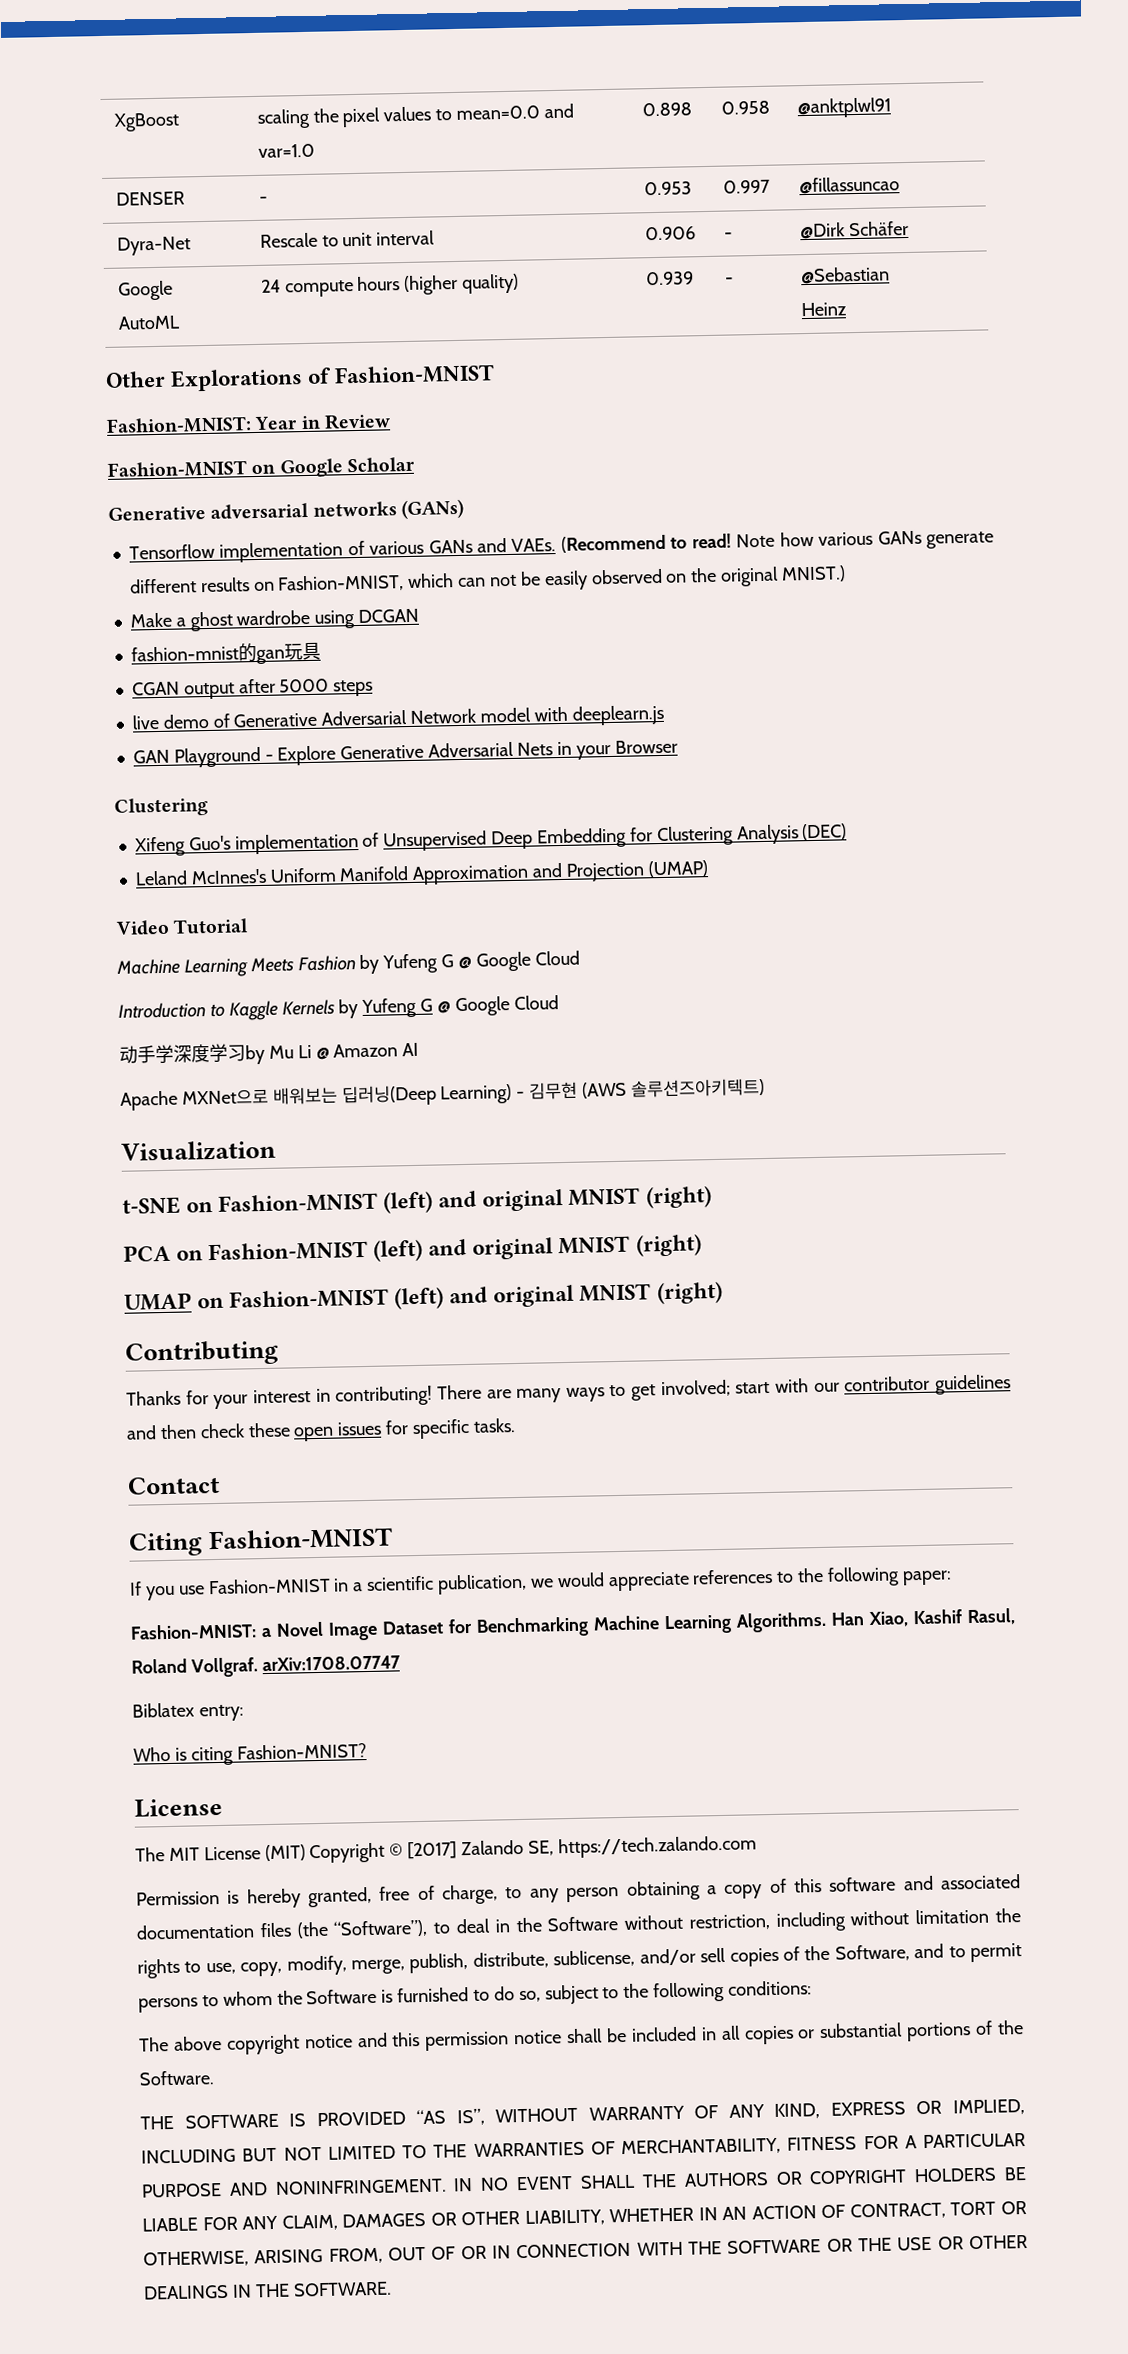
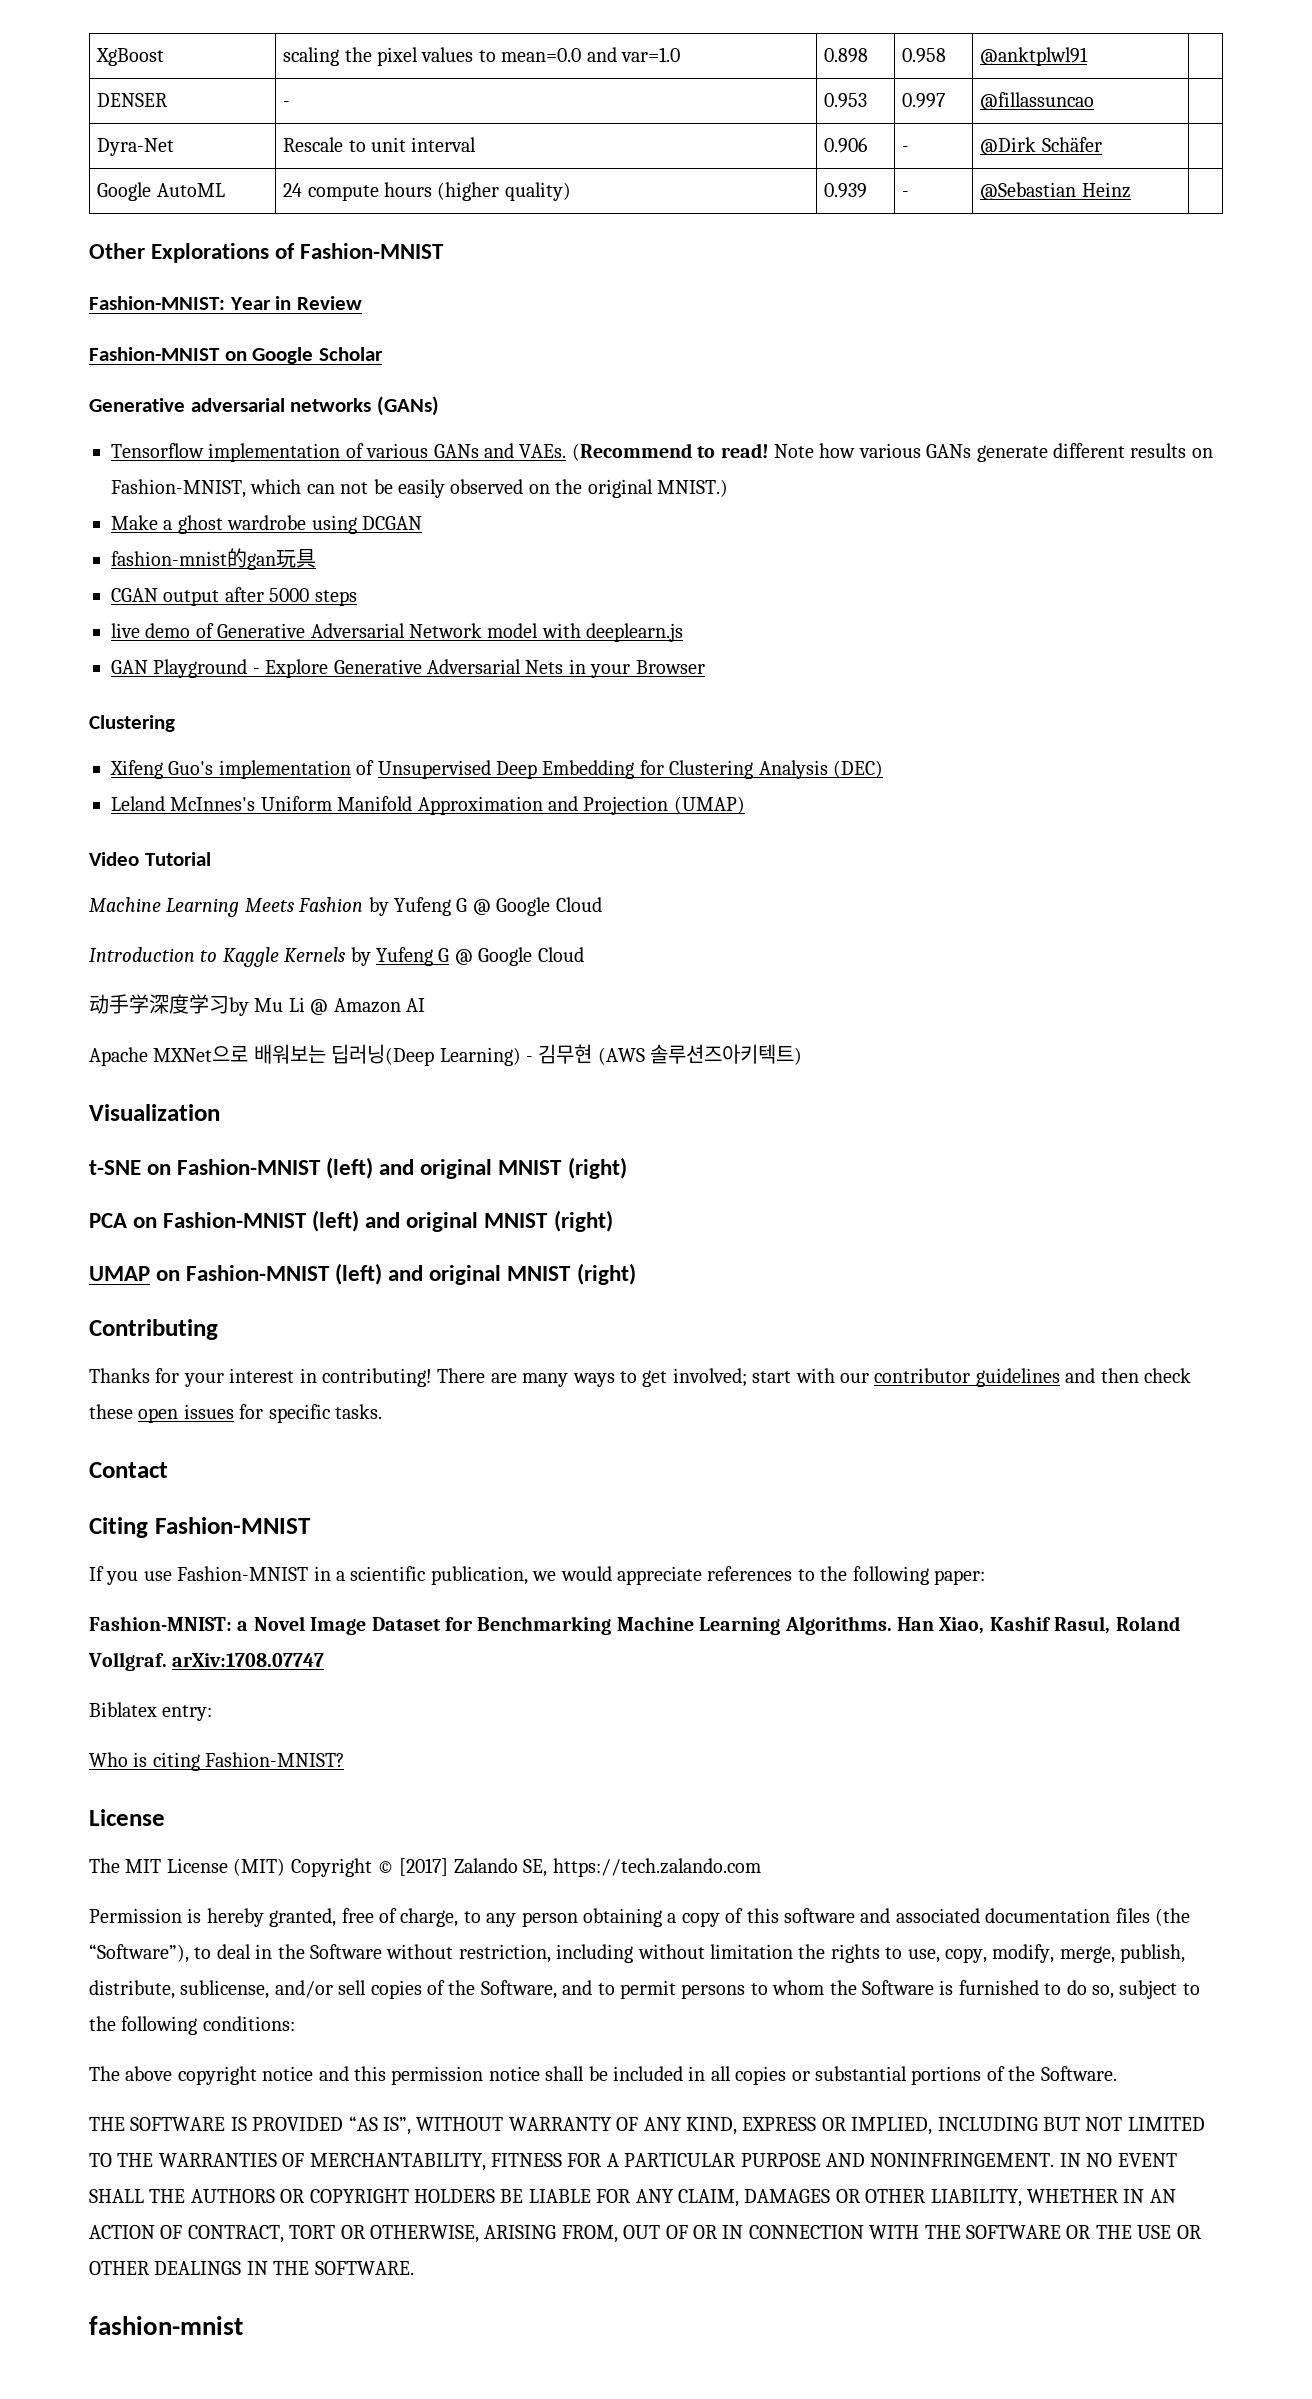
  IN NO EVENT SHALL THE AUTHORS OR COPYRIGHT HOLDERS BE LIABLE FOR ANY CLAIM, DAMAGES OR OTHER LIABILITY, WHETHER IN AN ACTION OF CONTRACT, TORT OR OTHERWISE, ARISING FROM, OUT OF OR IN CONNECTION WITH THE SOFTWARE OR THE USE OR OTHER DEALINGS IN THE SOFTWARE.
+ fashion-mnist

